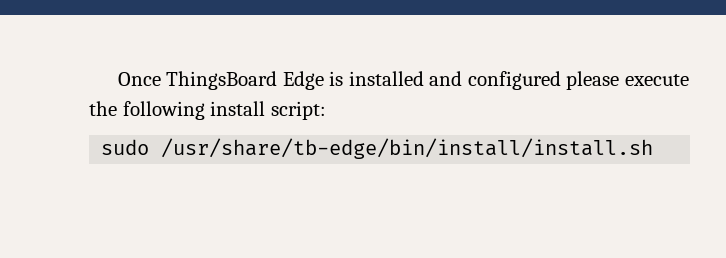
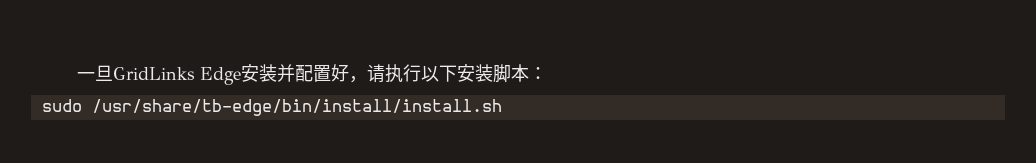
- Once ThingsBoard Edge is installed and configured please execute the following install script:
+ 一旦GridLinks Edge安装并配置好，请执行以下安装脚本：

